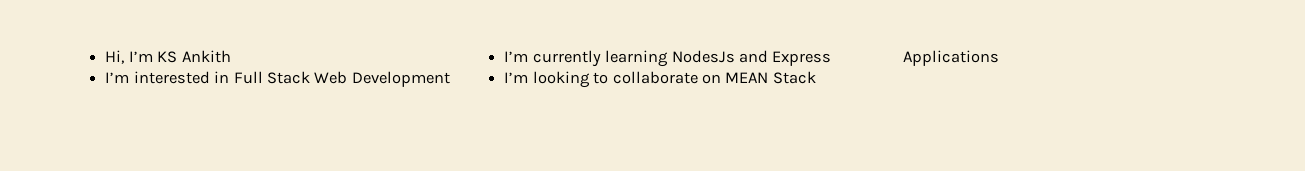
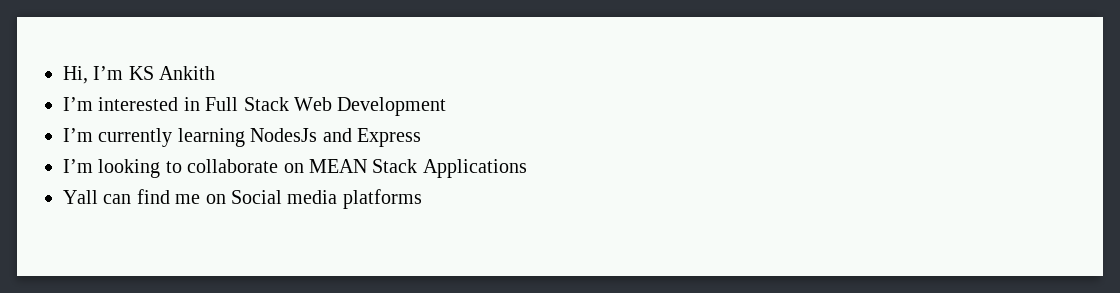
+ Yall can find me on Social media platforms

